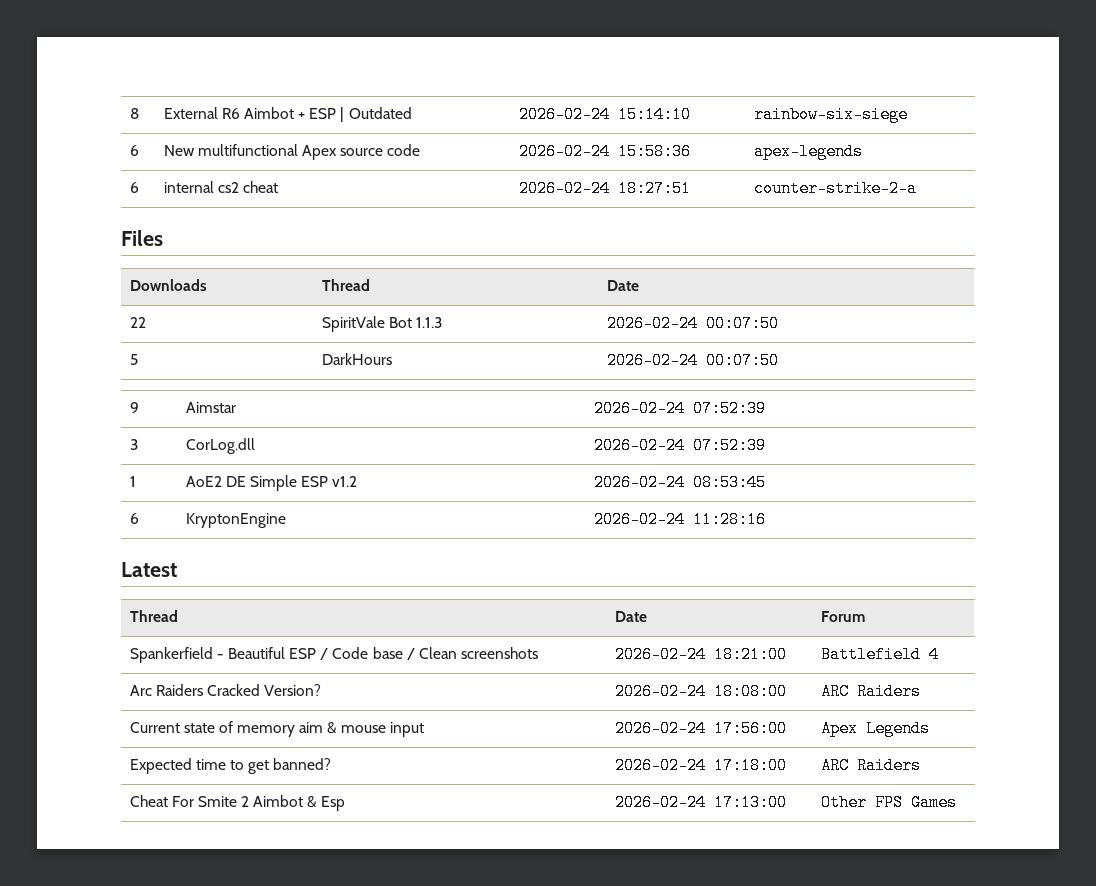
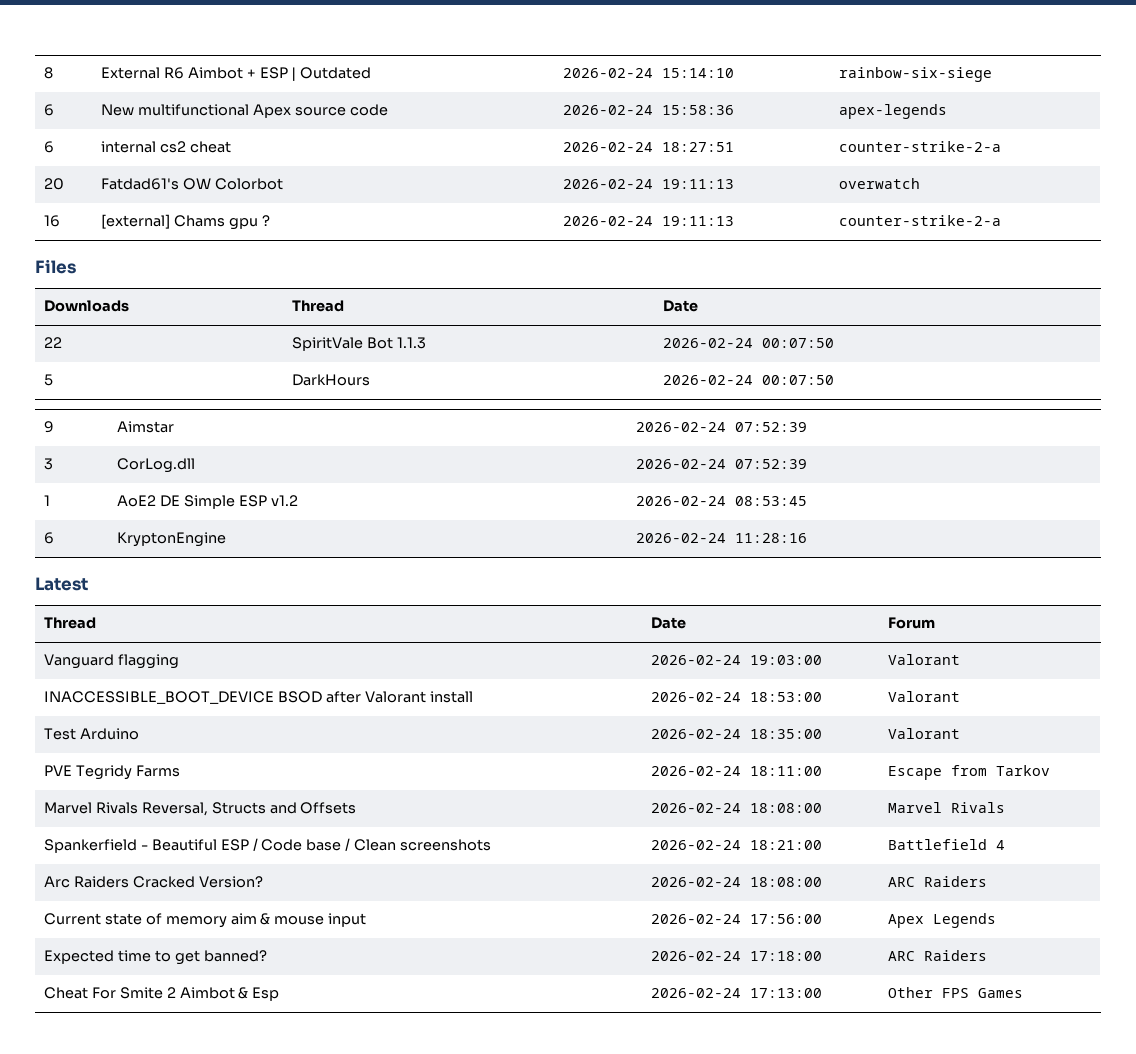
+ 20 | Fatdad61's OW Colorbot | 2026-02-24 19:11:13 | overwatch
+ 16 | [external] Chams gpu ? | 2026-02-24 19:11:13 | counter-strike-2-a
+ Vanguard flagging | 2026-02-24 19:03:00 | Valorant
+ INACCESSIBLE_BOOT_DEVICE BSOD after Valorant install | 2026-02-24 18:53:00 | Valorant
+ Test Arduino | 2026-02-24 18:35:00 | Valorant
+ PVE Tegridy Farms | 2026-02-24 18:11:00 | Escape from Tarkov
+ Marvel Rivals Reversal, Structs and Offsets | 2026-02-24 18:08:00 | Marvel Rivals

